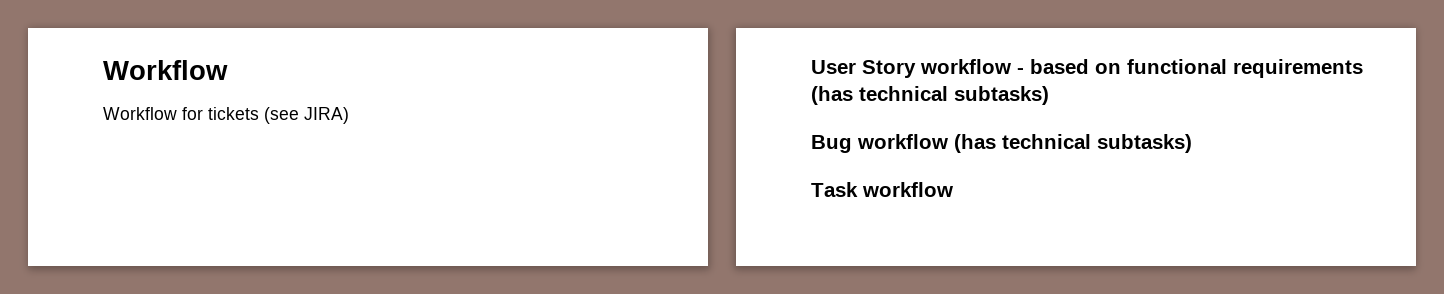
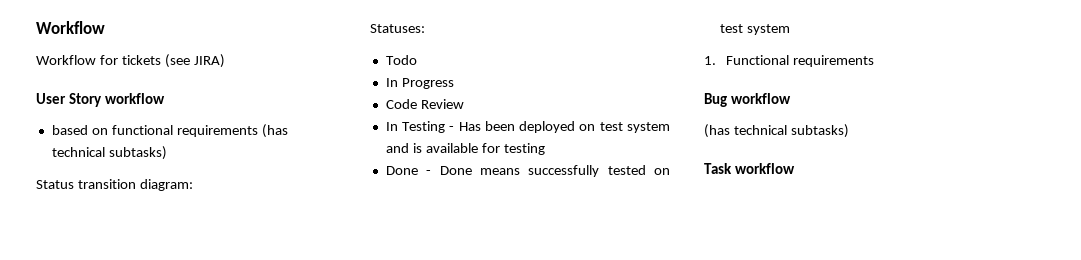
- User Story workflow - based on functional requirements (has technical subtasks)
+ User Story workflow
+ based on functional requirements (has technical subtasks)
+ Status transition diagram:
+ Statuses:
+ Todo
+ In Progress
+ Code Review
+ In Testing - Has been deployed on test system and is available for testing
+ Done - Done means successfully tested on test system
+ 1. Functional requirements
- Bug workflow (has technical subtasks)
+ Bug workflow
+ (has technical subtasks)

